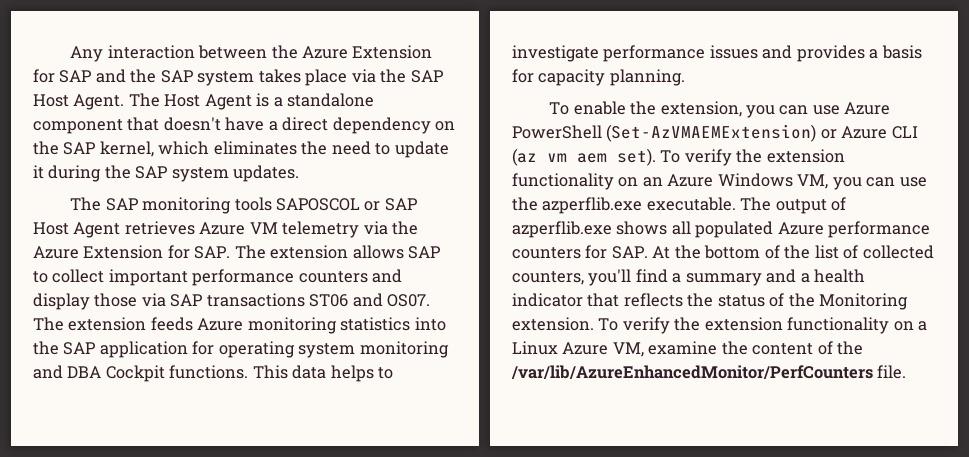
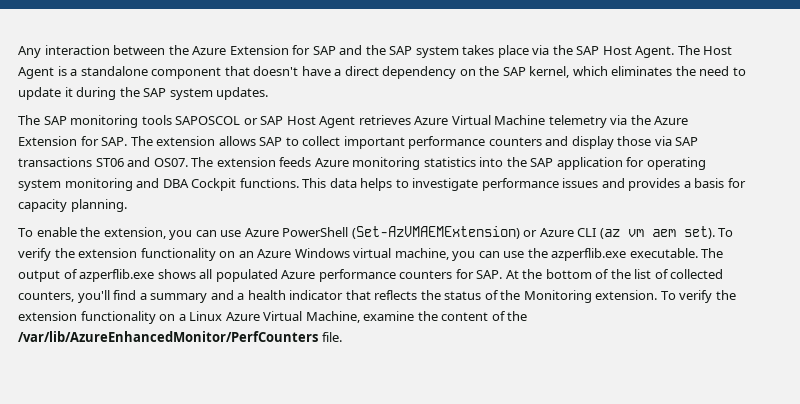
- The SAP monitoring tools SAPOSCOL or SAP Host Agent retrieves Azure VM telemetry via the Azure Extension for SAP. The extension allows SAP to collect important performance counters and display those via SAP transactions ST06 and OS07.
+ The SAP monitoring tools SAPOSCOL or SAP Host Agent retrieves Azure Virtual Machine telemetry via the Azure Extension for SAP. The extension allows SAP to collect important performance counters and display those via SAP transactions ST06 and OS07.
- To verify the extension functionality on an Azure Windows VM, you can use the azperflib.exe executable.
+ To verify the extension functionality on an Azure Windows virtual machine, you can use the azperflib.exe executable.
- To verify the extension functionality on a Linux Azure VM, examine the content of the /var/lib/AzureEnhancedMonitor/PerfCounters file.
+ To verify the extension functionality on a Linux Azure Virtual Machine, examine the content of the /var/lib/AzureEnhancedMonitor/PerfCounters file.

